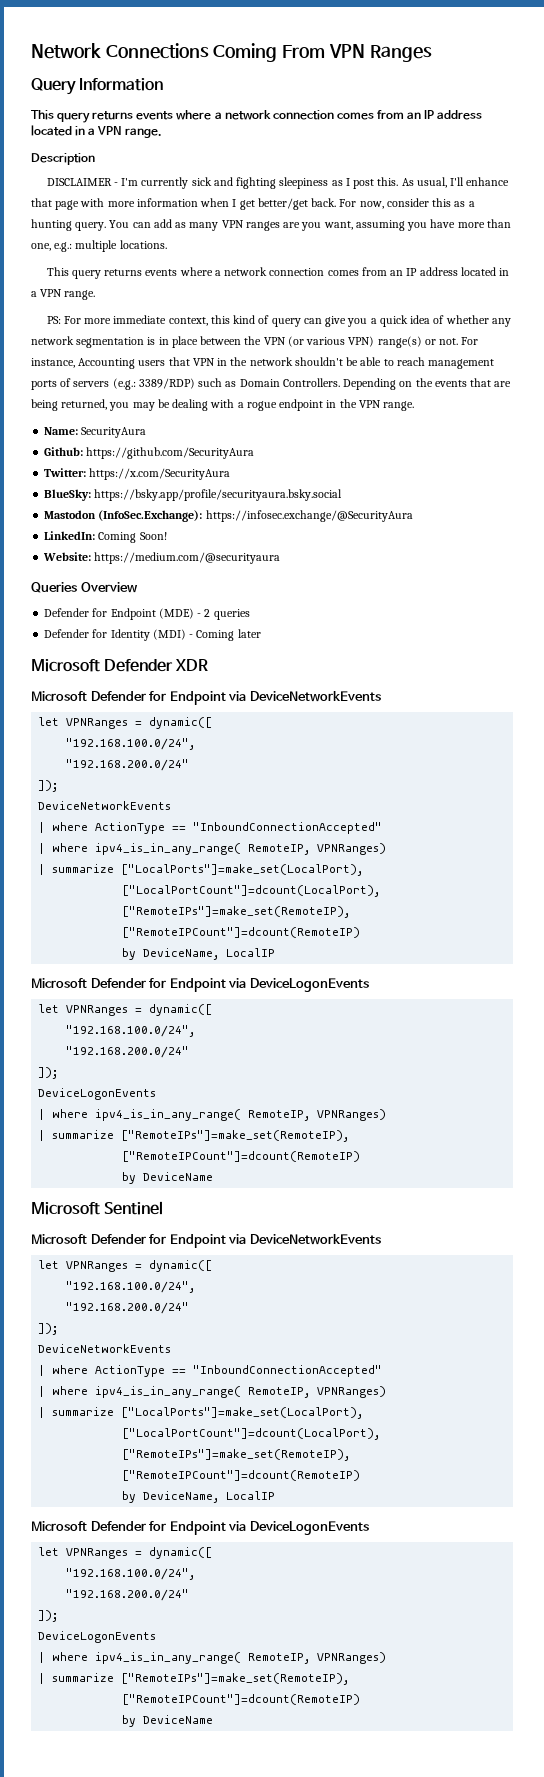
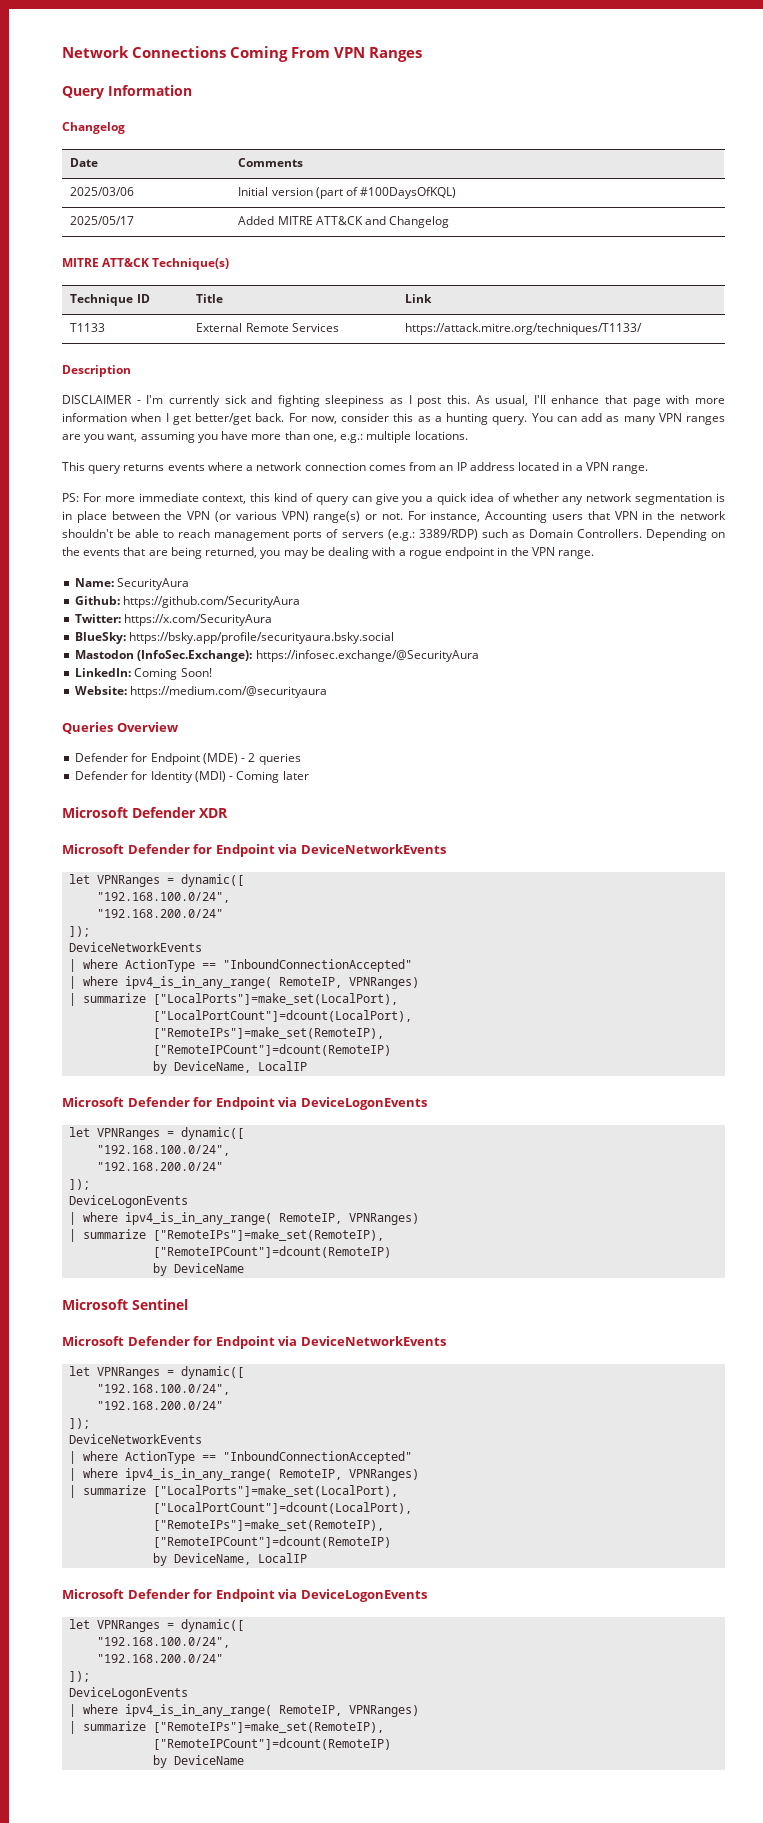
  Query Information
- This query returns events where a network connection comes from an IP address located in a VPN range.
+ Changelog
+ Date | Comments
+ 2025/03/06 | Initial version (part of #100DaysOfKQL)
+ 2025/05/17 | Added MITRE ATT&CK and Changelog
+ MITRE ATT&CK Technique(s)
+ Technique ID | Title | Link
+ T1133 | External Remote Services | https://attack.mitre.org/techniques/T1133/

